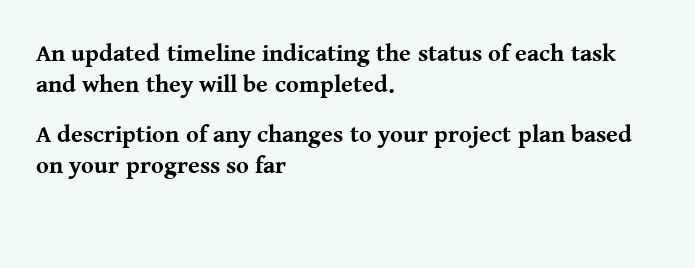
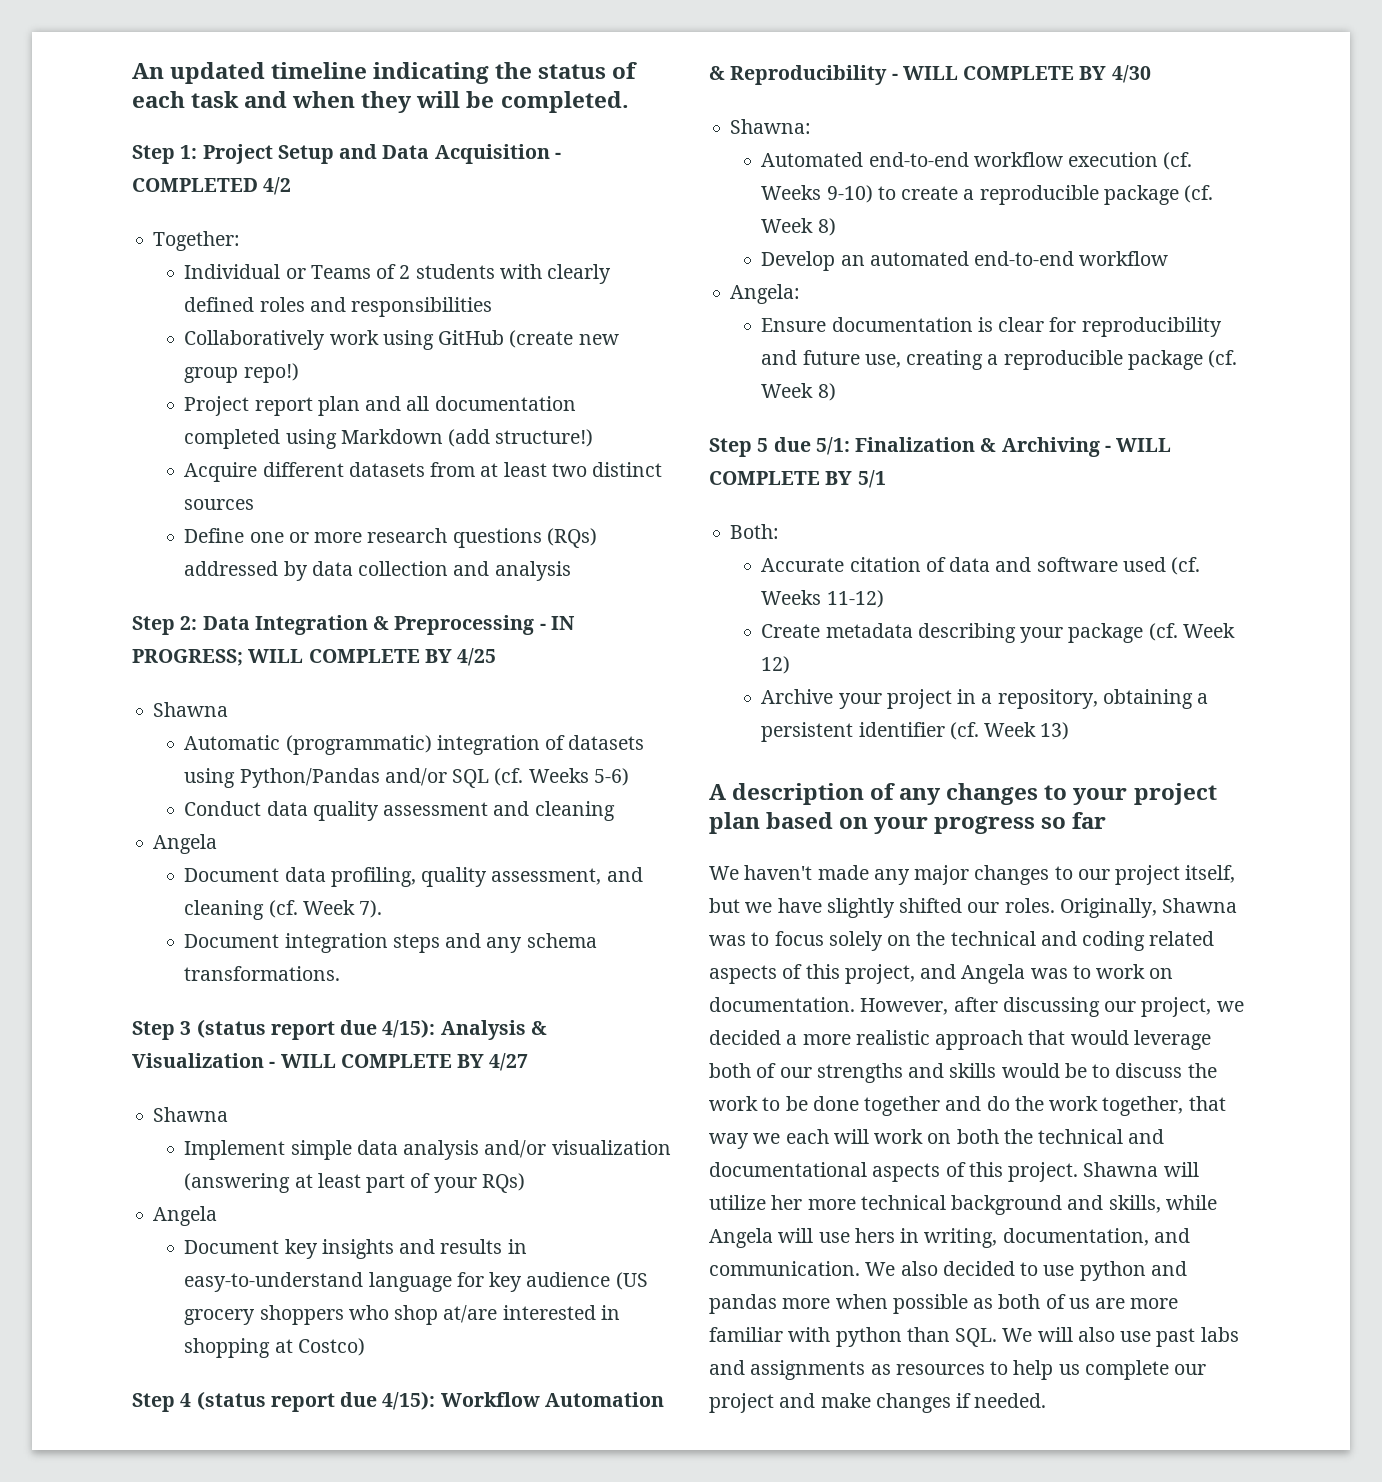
+ Step 1: Project Setup and Data Acquisition - COMPLETED 4/2
+ Together:
+ Individual or Teams of 2 students with clearly defined roles and responsibilities
+ Collaboratively work using GitHub (create new group repo!)
+ Project report plan and all documentation completed using Markdown (add structure!)
+ Acquire different datasets from at least two distinct sources
+ Define one or more research questions (RQs) addressed by data collection and analysis
+ Step 2: Data Integration & Preprocessing - IN PROGRESS; WILL COMPLETE BY 4/25
+ Shawna
+ Automatic (programmatic) integration of datasets using Python/Pandas and/or SQL (cf. Weeks 5-6)
+ Conduct data quality assessment and cleaning
+ Angela
+ Document data profiling, quality assessment, and cleaning (cf. Week 7).
+ Document integration steps and any schema transformations.
+ Step 3 (status report due 4/15): Analysis & Visualization - WILL COMPLETE BY 4/27
+ Shawna
+ Implement simple data analysis and/or visualization (answering at least part of your RQs)
+ Angela
+ Document key insights and results in easy-to-understand language for key audience (US grocery shoppers who shop at/are interested in shopping at Costco)
+ Step 4 (status report due 4/15): Workflow Automation & Reproducibility - WILL COMPLETE BY 4/30
+ Shawna:
+ Automated end-to-end workflow execution (cf. Weeks 9-10) to create a reproducible package (cf. Week 8)
+ Develop an automated end-to-end workflow
+ Angela:
+ Ensure documentation is clear for reproducibility and future use, creating a reproducible package (cf. Week 8)
+ Step 5 due 5/1: Finalization & Archiving - WILL COMPLETE BY 5/1
+ Both:
+ Accurate citation of data and software used (cf. Weeks 11-12)
+ Create metadata describing your package (cf. Week 12)
+ Archive your project in a repository, obtaining a persistent identifier (cf. Week 13)
+ We haven't made any major changes to our project itself, but we have slightly shifted our roles. Originally, Shawna was to focus solely on the technical and coding related aspects of this project, and Angela was to work on documentation. However, after discussing our project, we decided a more realistic approach that would leverage both of our strengths and skills would be to discuss the work to be done together and do the work together, that way we each will work on both the technical and documentational aspects of this project. Shawna will utilize her more technical background and skills, while Angela will use hers in writing, documentation, and communication. We also decided to use python and pandas more when possible as both of us are more familiar with python than SQL. We will also use past labs and assignments as resources to help us complete our project and make changes if needed.

